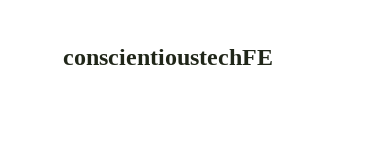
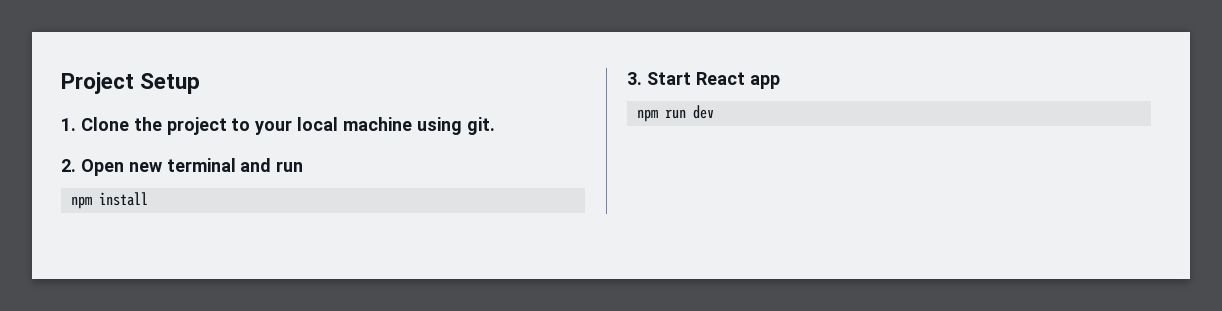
- conscientioustechFE
+ Project Setup
+ 1. Clone the project to your local machine using git.
+ 2. Open new terminal and run
+ npm install
+ 3. Start React app
+ npm run dev

